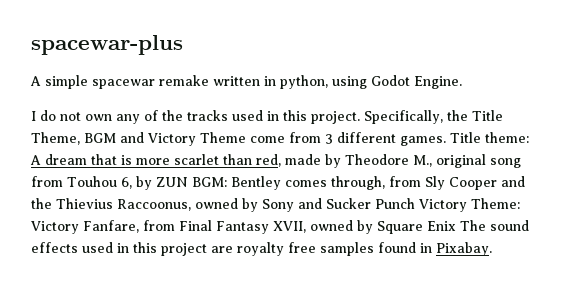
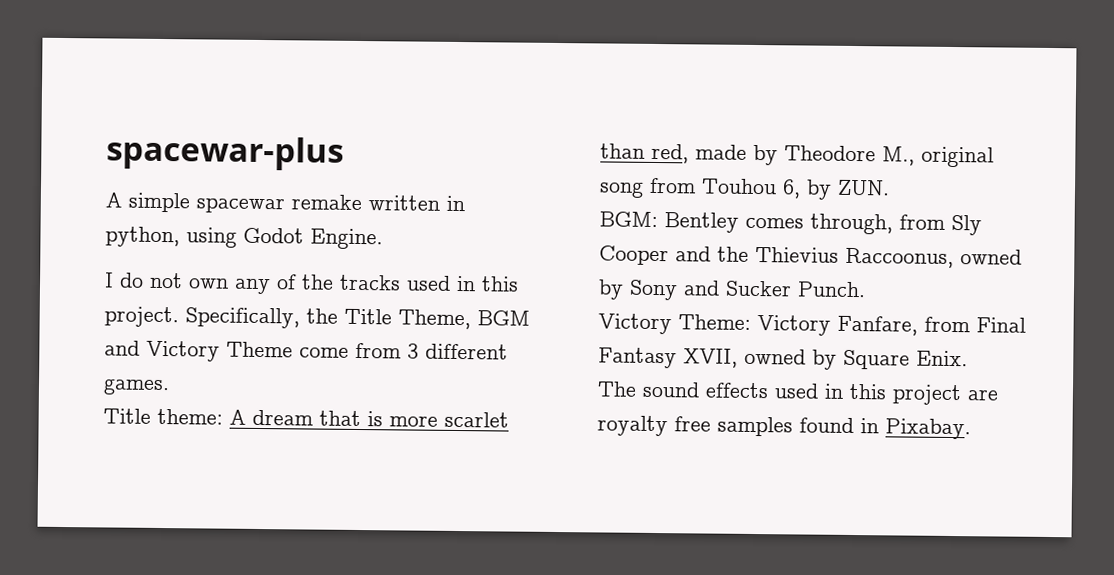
- Specifically, the Title Theme, BGM and Victory Theme come from 3 different games. Title theme:
+ Specifically, the Title Theme, BGM and Victory Theme come from 3 different games.
+ Title theme:
- A dream that is more scarlet than red, made by Theodore M., original song from Touhou 6, by ZUN BGM:
+ A dream that is more scarlet than red, made by Theodore M., original song from Touhou 6, by ZUN.
+ BGM:
- Bentley comes through, from Sly Cooper and the Thievius Raccoonus, owned by Sony and Sucker Punch Victory Theme:
+ Bentley comes through, from Sly Cooper and the Thievius Raccoonus, owned by Sony and Sucker Punch.
+ Victory Theme:
- Victory Fanfare, from Final Fantasy XVII, owned by Square Enix The sound effects used in this project are royalty free samples found in Pixabay.
+ Victory Fanfare, from Final Fantasy XVII, owned by Square Enix.
+ The sound effects used in this project are royalty free samples found in Pixabay.

